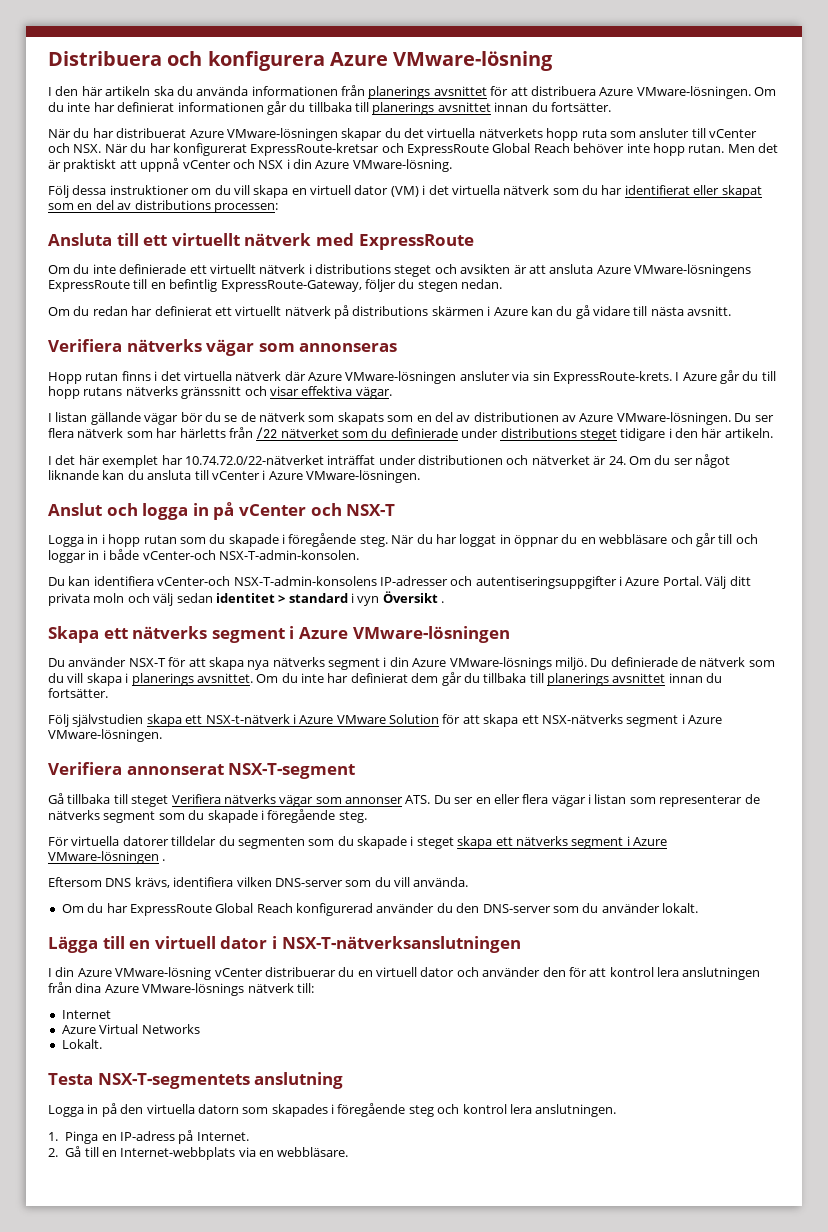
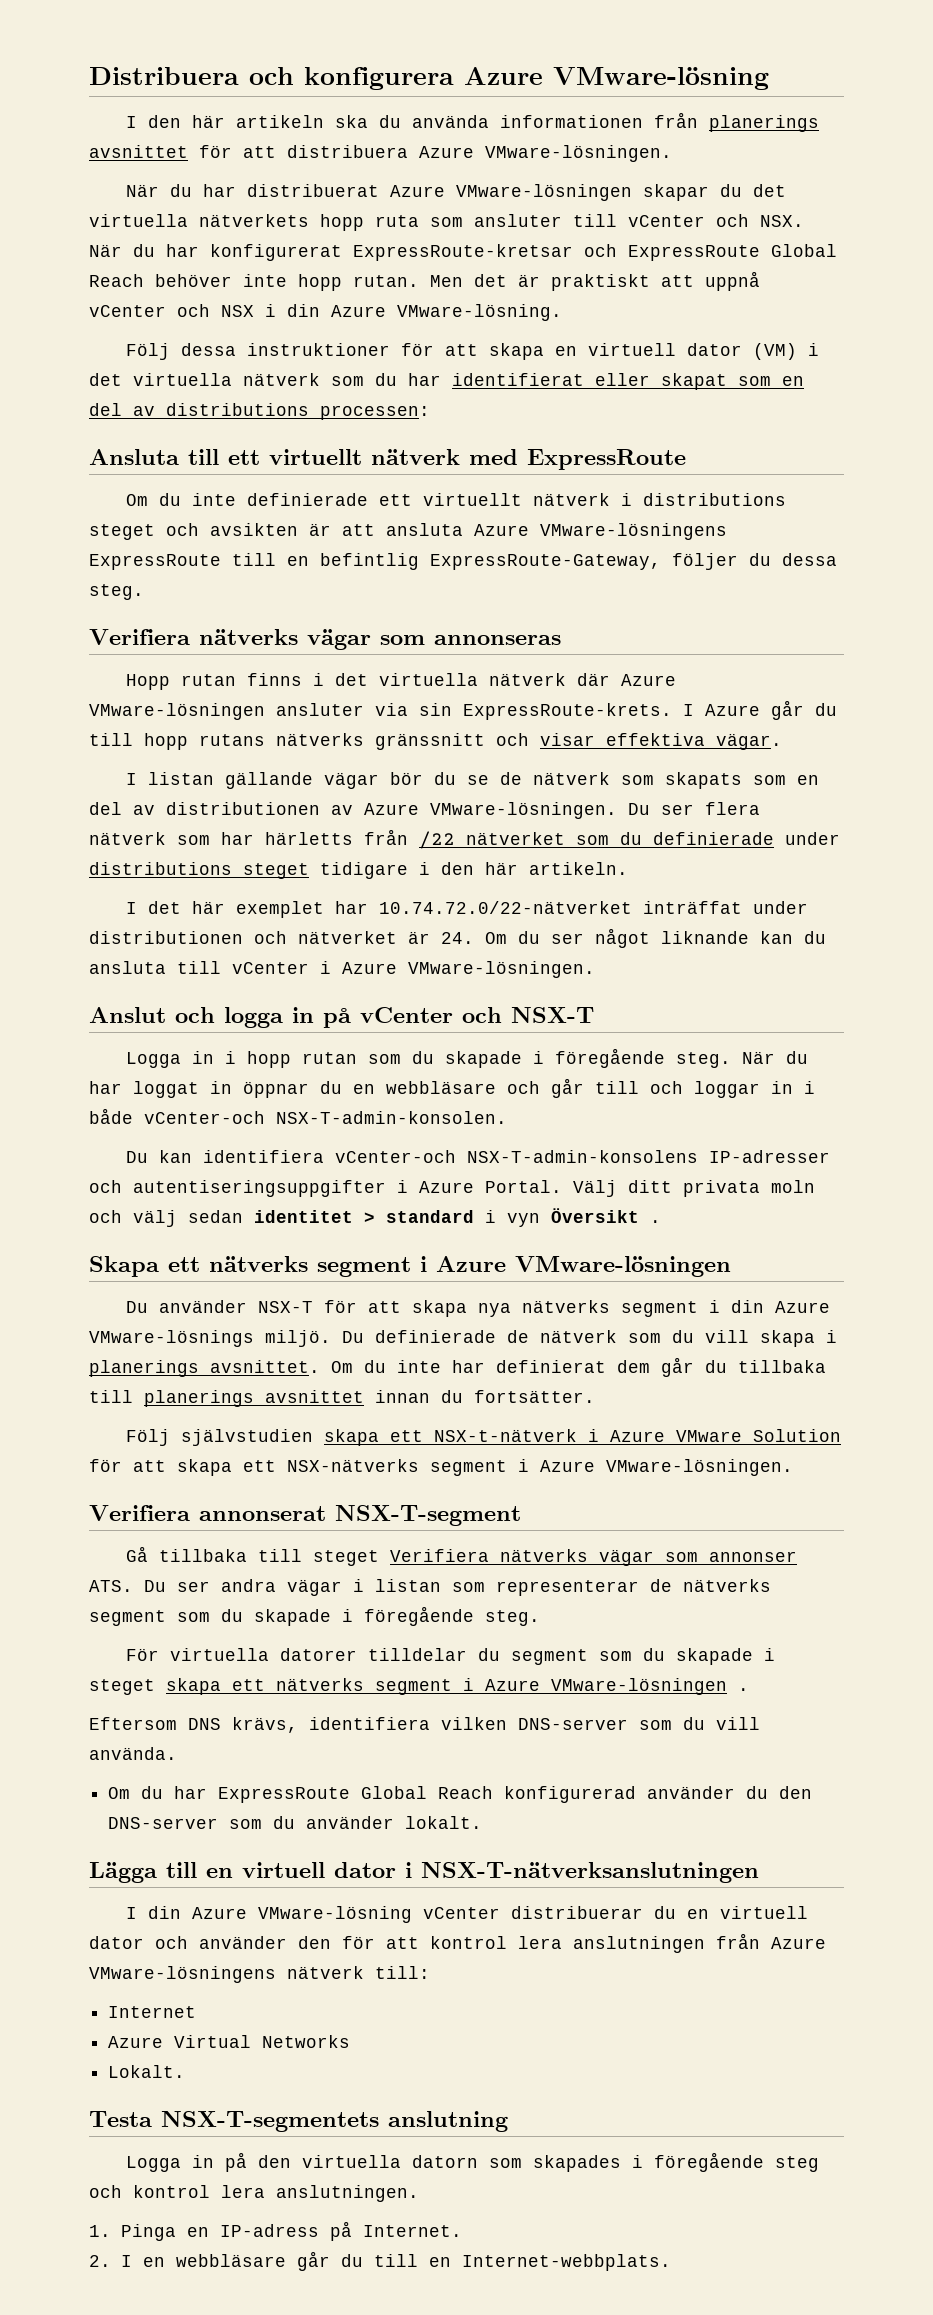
- Om du inte har definierat informationen går du tillbaka till planerings avsnittet innan du fortsätter.
- Följ dessa instruktioner om du vill skapa en virtuell dator (VM) i det virtuella nätverk som du har identifierat eller skapat som en del av distributions processen:
+ Följ dessa instruktioner för att skapa en virtuell dator (VM) i det virtuella nätverk som du har identifierat eller skapat som en del av distributions processen:
- Om du inte definierade ett virtuellt nätverk i distributions steget och avsikten är att ansluta Azure VMware-lösningens ExpressRoute till en befintlig ExpressRoute-Gateway, följer du stegen nedan.
- Om du redan har definierat ett virtuellt nätverk på distributions skärmen i Azure kan du gå vidare till nästa avsnitt.
+ Om du inte definierade ett virtuellt nätverk i distributions steget och avsikten är att ansluta Azure VMware-lösningens ExpressRoute till en befintlig ExpressRoute-Gateway, följer du dessa steg.
- Gå tillbaka till steget Verifiera nätverks vägar som annonser ATS. Du ser en eller flera vägar i listan som representerar de nätverks segment som du skapade i föregående steg.
+ Gå tillbaka till steget Verifiera nätverks vägar som annonser ATS. Du ser andra vägar i listan som representerar de nätverks segment som du skapade i föregående steg.
- För virtuella datorer tilldelar du segmenten som du skapade i steget skapa ett nätverks segment i Azure VMware-lösningen .
+ För virtuella datorer tilldelar du segment som du skapade i steget skapa ett nätverks segment i Azure VMware-lösningen .
- I din Azure VMware-lösning vCenter distribuerar du en virtuell dator och använder den för att kontrol lera anslutningen från dina Azure VMware-lösnings nätverk till:
+ I din Azure VMware-lösning vCenter distribuerar du en virtuell dator och använder den för att kontrol lera anslutningen från Azure VMware-lösningens nätverk till:
- 2. Gå till en Internet-webbplats via en webbläsare.
+ 2. I en webbläsare går du till en Internet-webbplats.

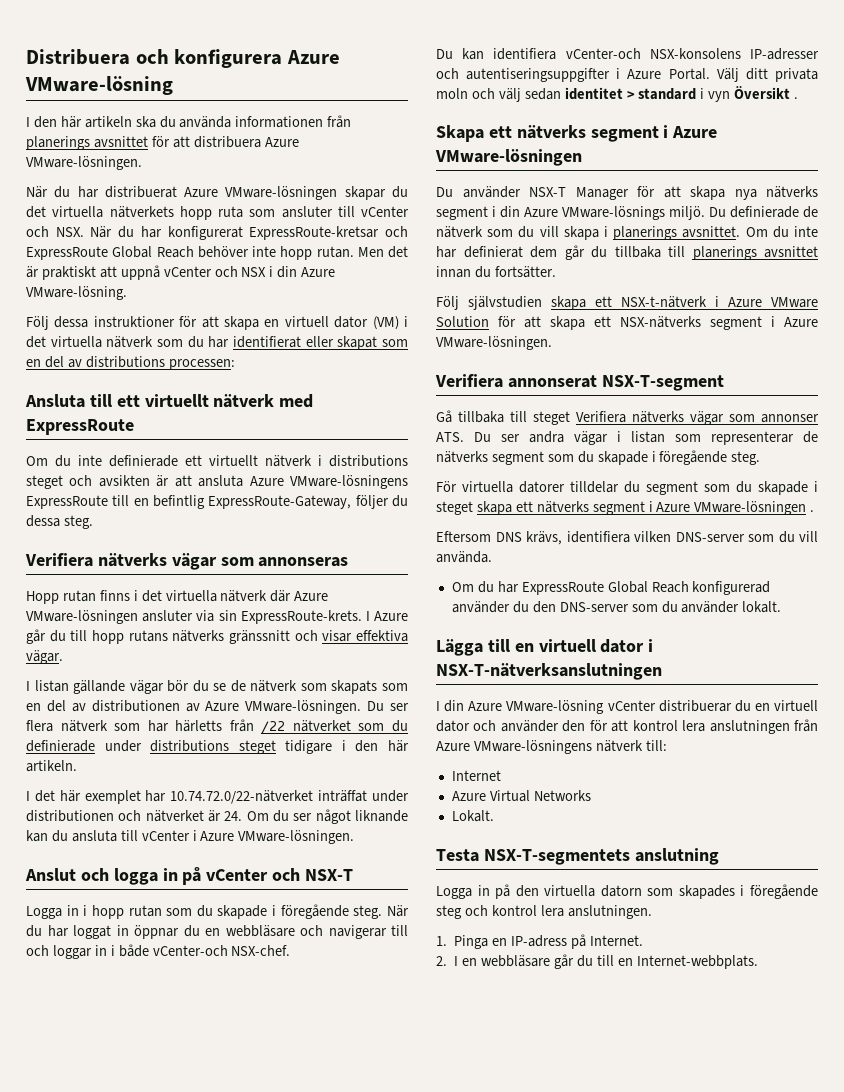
- När du har loggat in öppnar du en webbläsare och går till och loggar in i både vCenter-och NSX-T-admin-konsolen.
+ När du har loggat in öppnar du en webbläsare och navigerar till och loggar in i både vCenter-och NSX-chef.
- Du kan identifiera vCenter-och NSX-T-admin-konsolens IP-adresser och autentiseringsuppgifter i Azure Portal.
+ Du kan identifiera vCenter-och NSX-konsolens IP-adresser och autentiseringsuppgifter i Azure Portal.
- Du använder NSX-T för att skapa nya nätverks segment i din Azure VMware-lösnings miljö.
+ Du använder NSX-T Manager för att skapa nya nätverks segment i din Azure VMware-lösnings miljö.

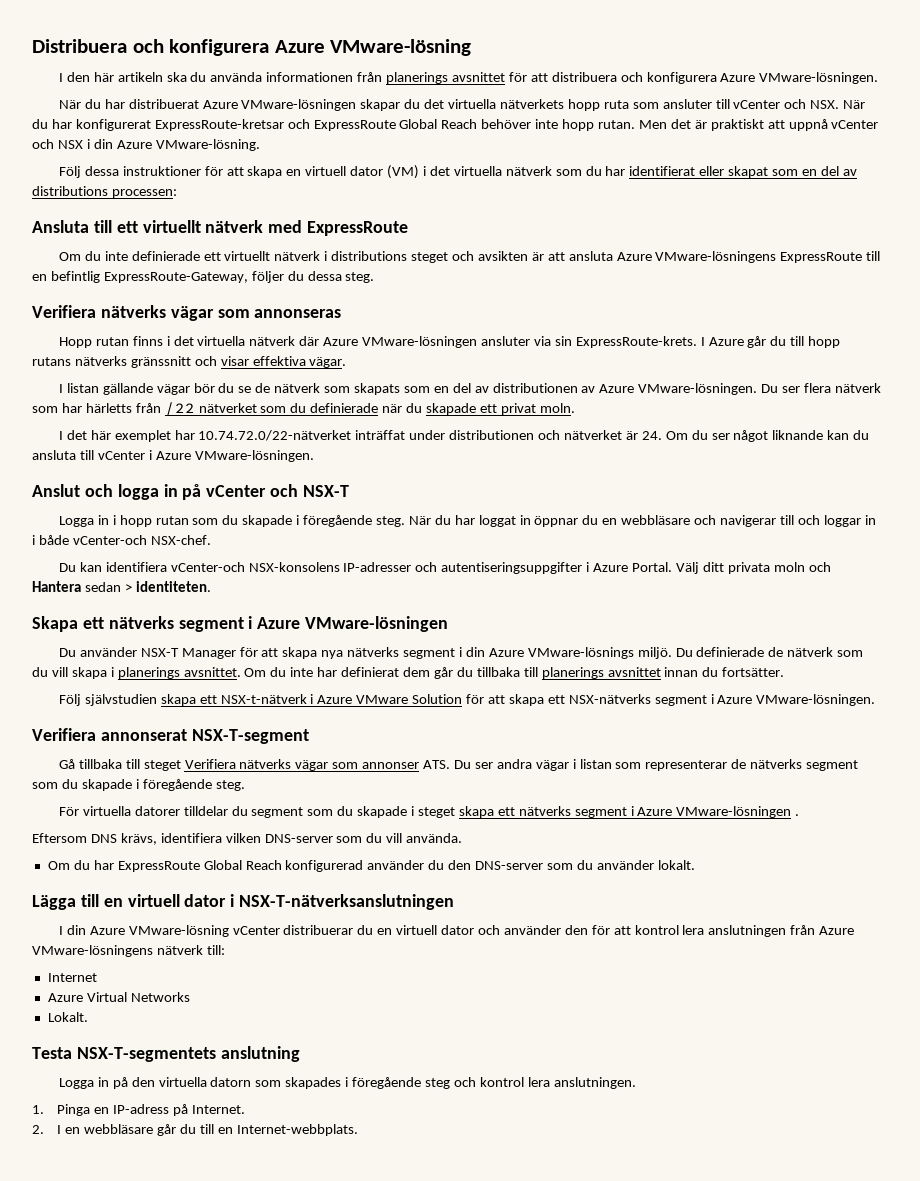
- I den här artikeln ska du använda informationen från planerings avsnittet för att distribuera Azure VMware-lösningen.
+ I den här artikeln ska du använda informationen från planerings avsnittet för att distribuera och konfigurera Azure VMware-lösningen.
- Du ser flera nätverk som har härletts från /22 nätverket som du definierade under distributions steget tidigare i den här artikeln.
+ Du ser flera nätverk som har härletts från /22 nätverket som du definierade när du skapade ett privat moln.
- Välj ditt privata moln och välj sedan identitet > standard i vyn Översikt .
+ Välj ditt privata moln och Hantera sedan > identiteten.

